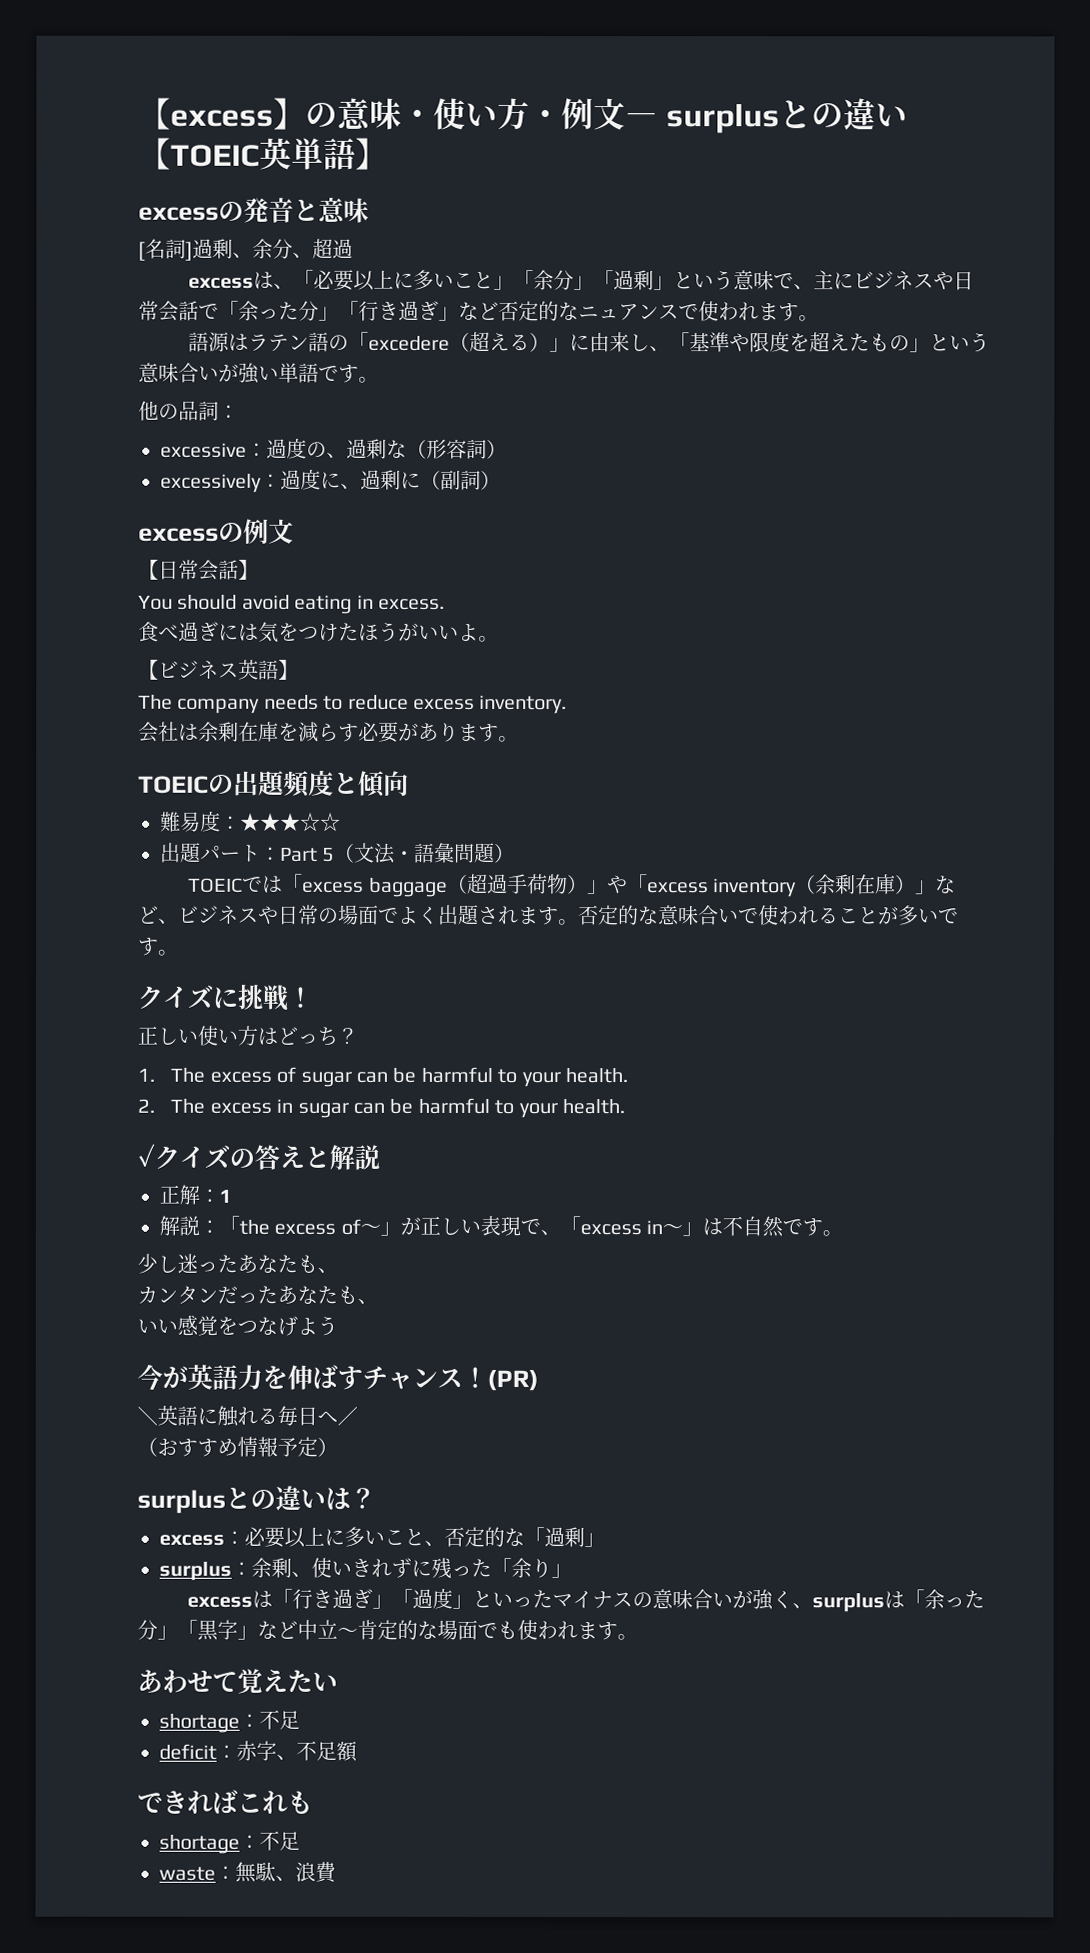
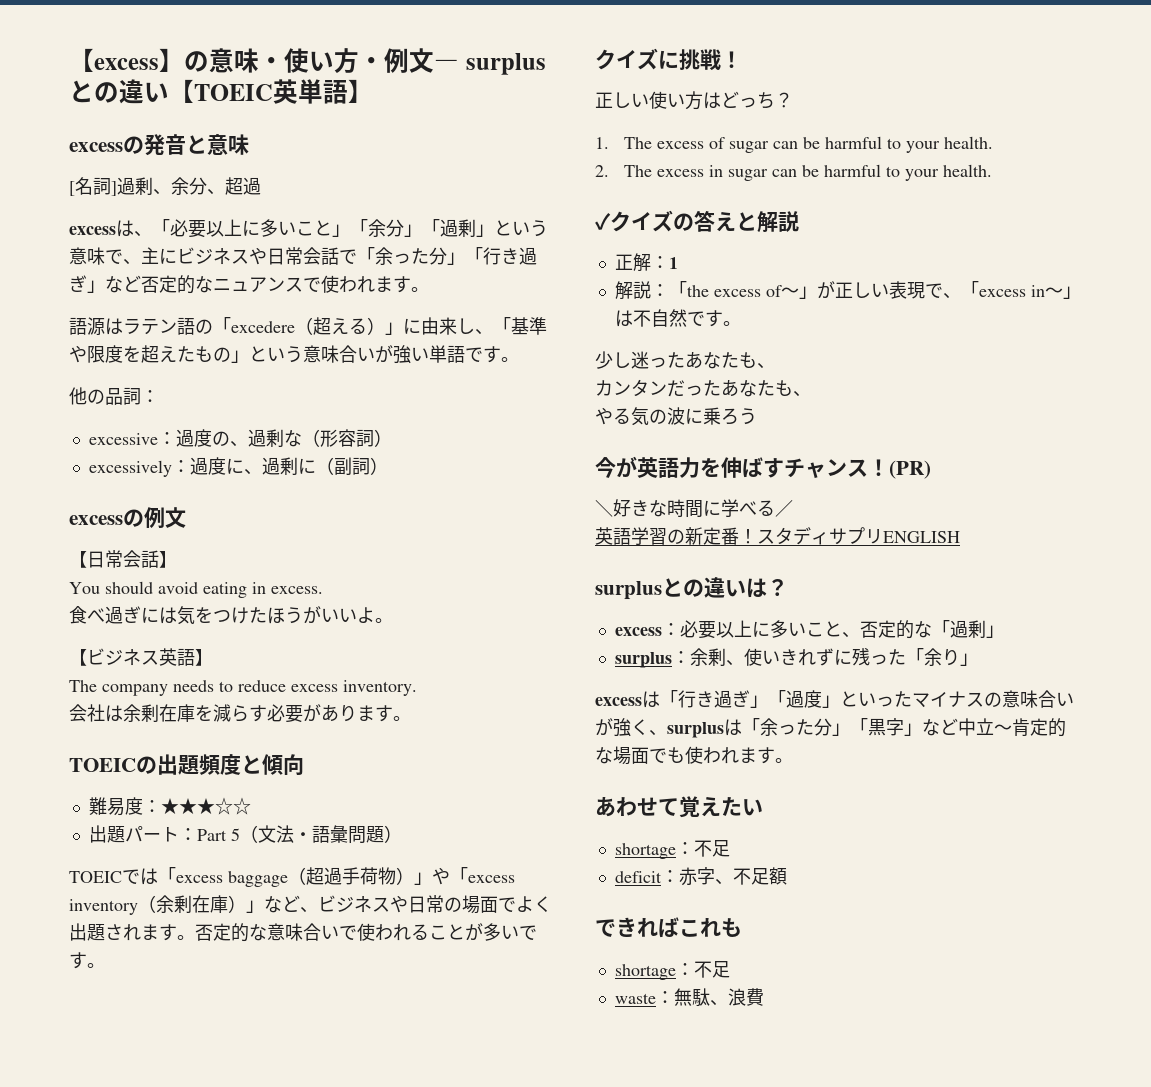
- いい感覚をつなげよう
+ やる気の波に乗ろう
- ＼英語に触れる毎日へ／
- （おすすめ情報予定）
+ ＼好きな時間に学べる／
+ 英語学習の新定番！スタディサプリENGLISH

